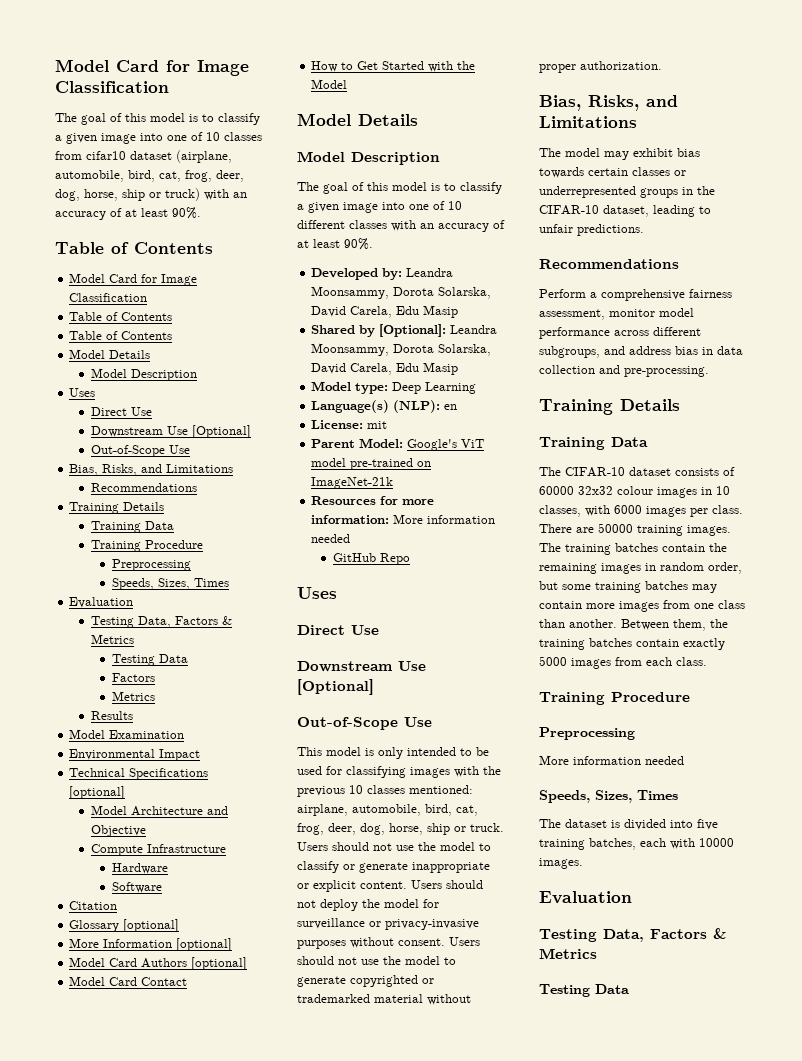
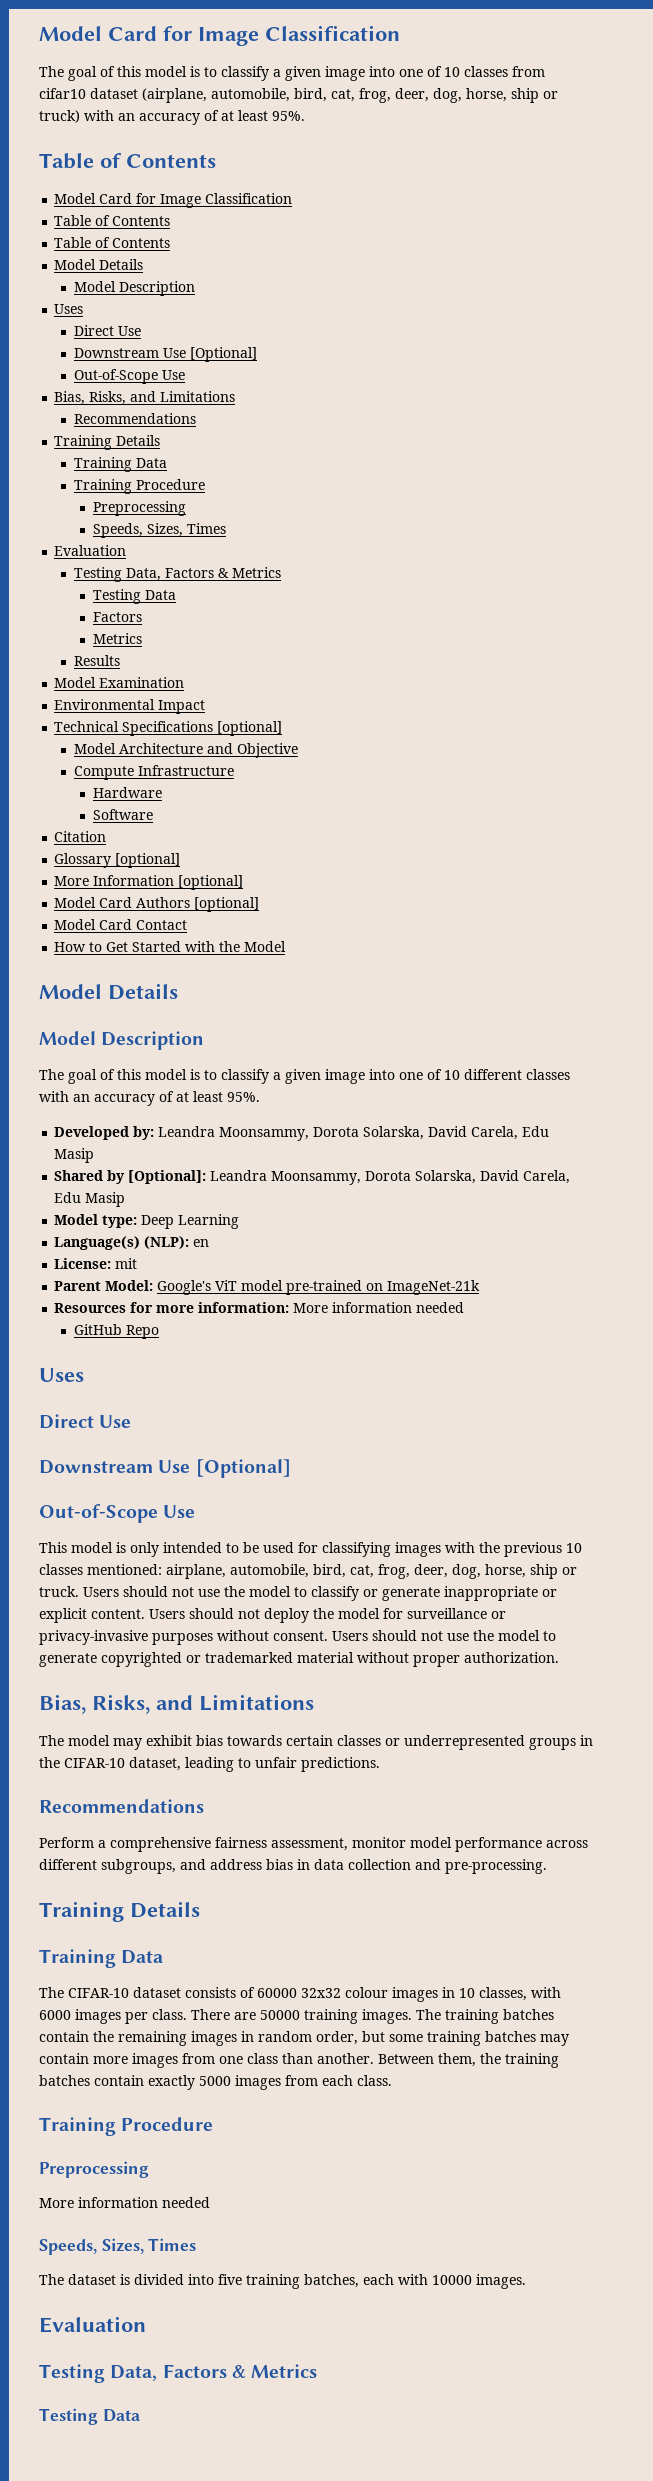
- The goal of this model is to classify a given image into one of 10 classes from cifar10 dataset (airplane, automobile, bird, cat, frog, deer, dog, horse, ship or truck) with an accuracy of at least 90%.
+ The goal of this model is to classify a given image into one of 10 classes from cifar10 dataset (airplane, automobile, bird, cat, frog, deer, dog, horse, ship or truck) with an accuracy of at least 95%.
- The goal of this model is to classify a given image into one of 10 different classes with an accuracy of at least 90%.
+ The goal of this model is to classify a given image into one of 10 different classes with an accuracy of at least 95%.

